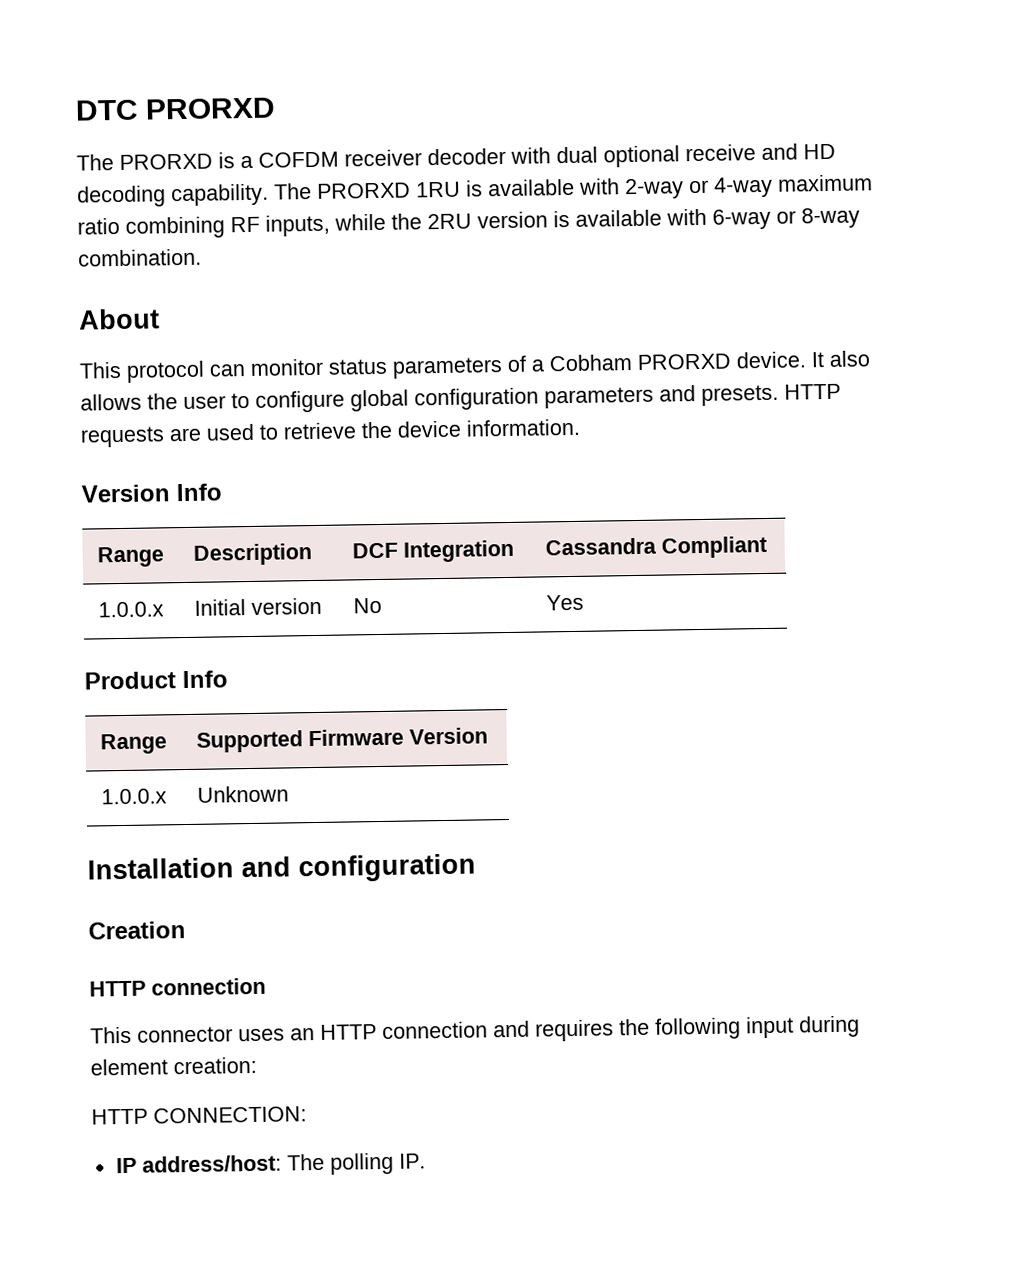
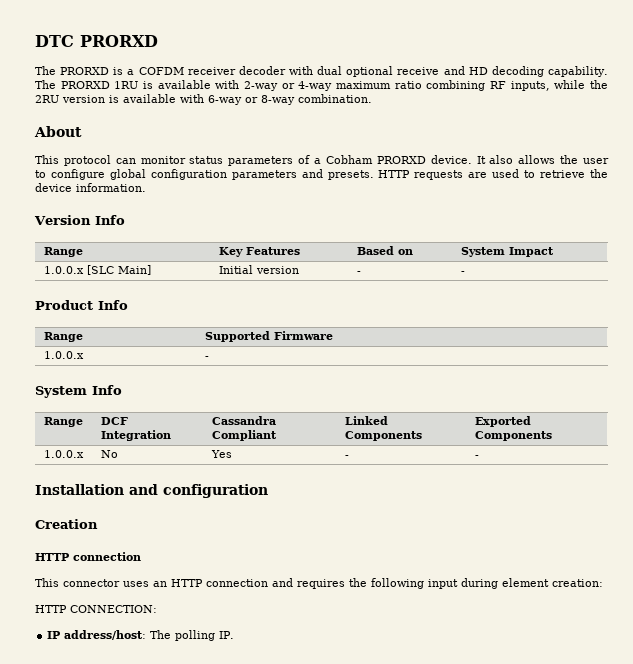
- Range | Description | DCF Integration | Cassandra Compliant
- 1.0.0.x | Initial version | No | Yes
+ Range | Key Features | Based on | System Impact
+ 1.0.0.x [SLC Main] | Initial version | - | -
- Range | Supported Firmware Version
- 1.0.0.x | Unknown
+ Range | Supported Firmware
+ 1.0.0.x | -
+ System Info
+ Range | DCF Integration | Cassandra Compliant | Linked Components | Exported Components
+ 1.0.0.x | No | Yes | - | -

